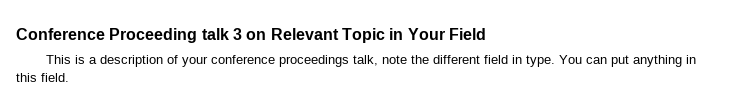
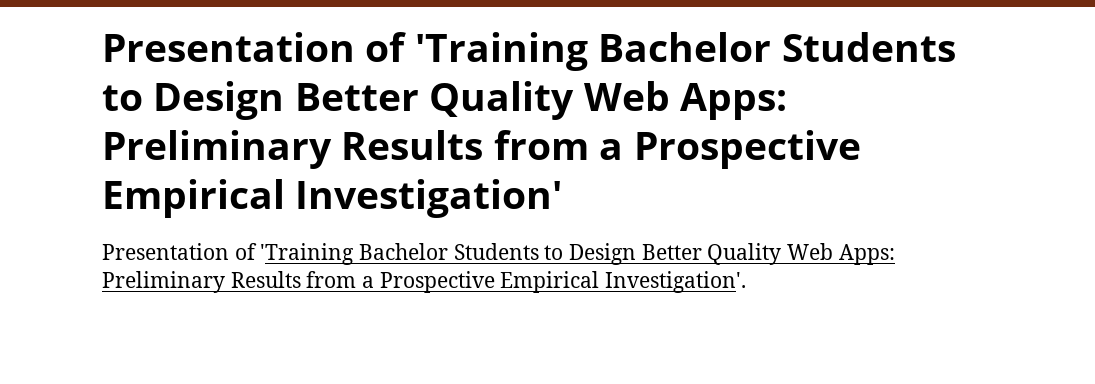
- Conference Proceeding talk 3 on Relevant Topic in Your Field
- This is a description of your conference proceedings talk, note the different field in type. You can put anything in this field.
+ Presentation of 'Training Bachelor Students to Design Better Quality Web Apps: Preliminary Results from a Prospective Empirical Investigation'
+ Presentation of 'Training Bachelor Students to Design Better Quality Web Apps: Preliminary Results from a Prospective Empirical Investigation'.

